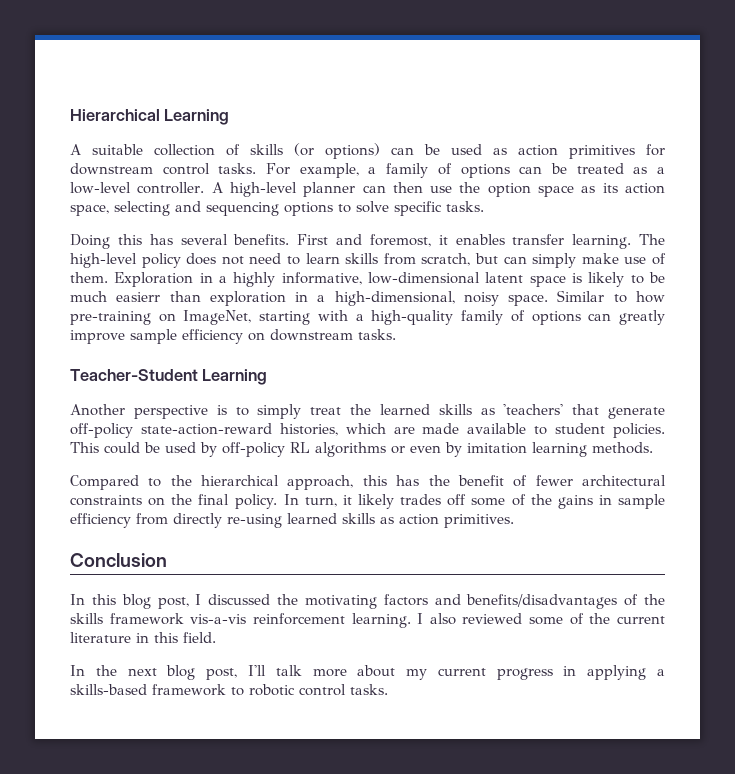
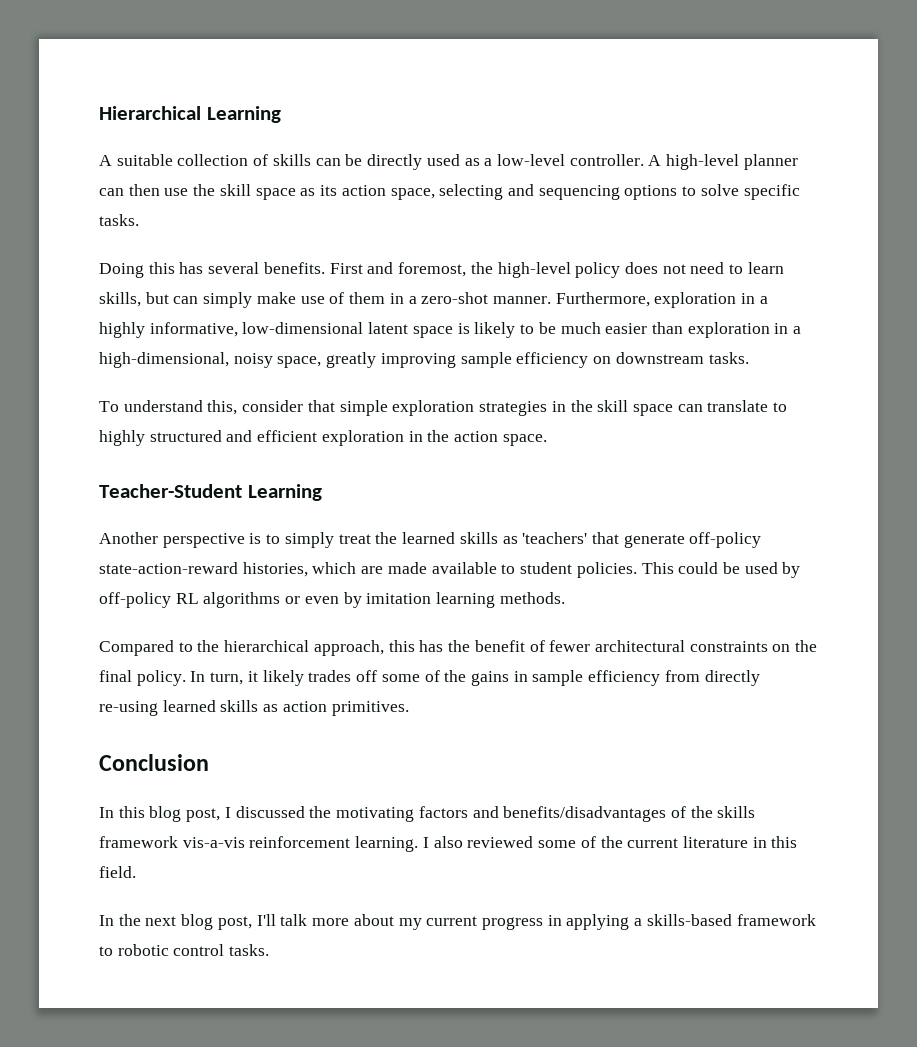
- A suitable collection of skills (or options) can be used as action primitives for downstream control tasks. For example, a family of options can be treated as a low-level controller.
+ A suitable collection of skills can be directly used as a low-level controller.
- A high-level planner can then use the option space as its action space, selecting and sequencing options to solve specific tasks.
+ A high-level planner can then use the skill space as its action space, selecting and sequencing options to solve specific tasks.
- First and foremost, it enables transfer learning. The high-level policy does not need to learn skills from scratch, but can simply make use of them. Exploration in a highly informative, low-dimensional latent space is likely to be much easierr than exploration in a high-dimensional, noisy space. Similar to how pre-training on ImageNet, starting with a high-quality family of options can greatly improve sample efficiency on downstream tasks.
+ First and foremost, the high-level policy does not need to learn skills, but can simply make use of them in a zero-shot manner. Furthermore, exploration in a highly informative, low-dimensional latent space is likely to be much easier than exploration in a high-dimensional, noisy space, greatly improving sample efficiency on downstream tasks.
+ To understand this, consider that simple exploration strategies in the skill space can translate to highly structured and efficient exploration in the action space.

